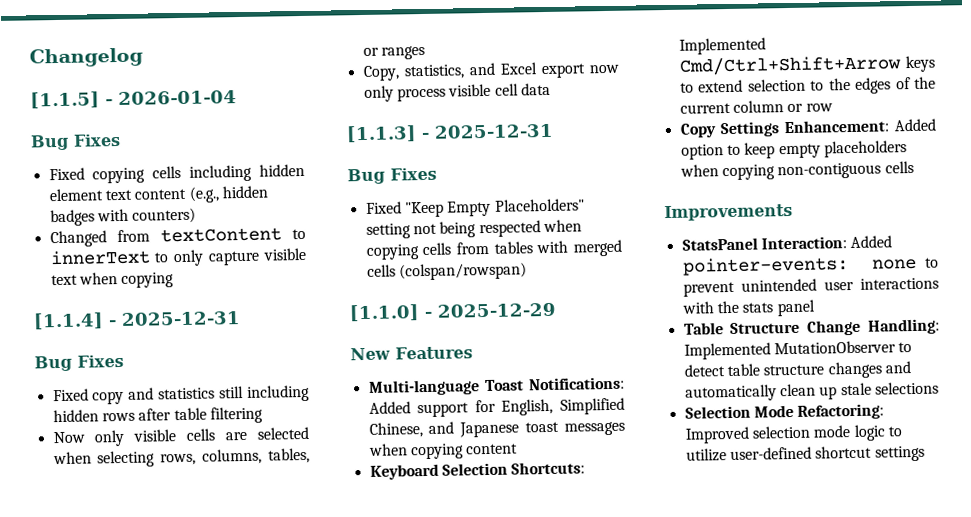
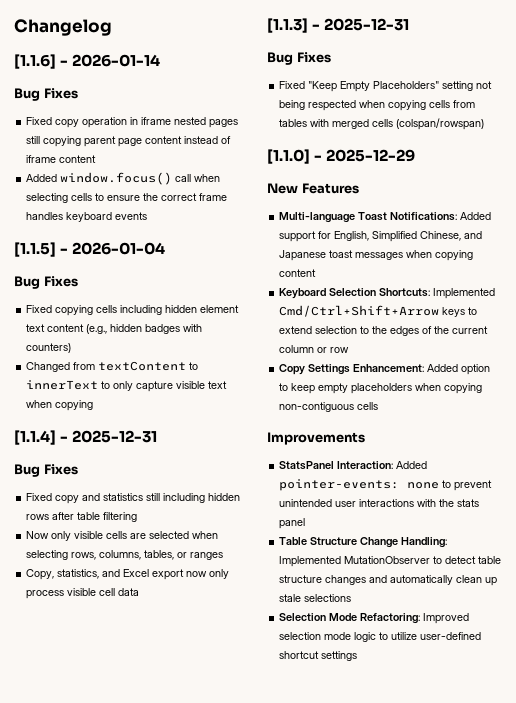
+ [1.1.6] - 2026-01-14
+ Bug Fixes
+ Fixed copy operation in iframe nested pages still copying parent page content instead of iframe content
+ Added window.focus() call when selecting cells to ensure the correct frame handles keyboard events

